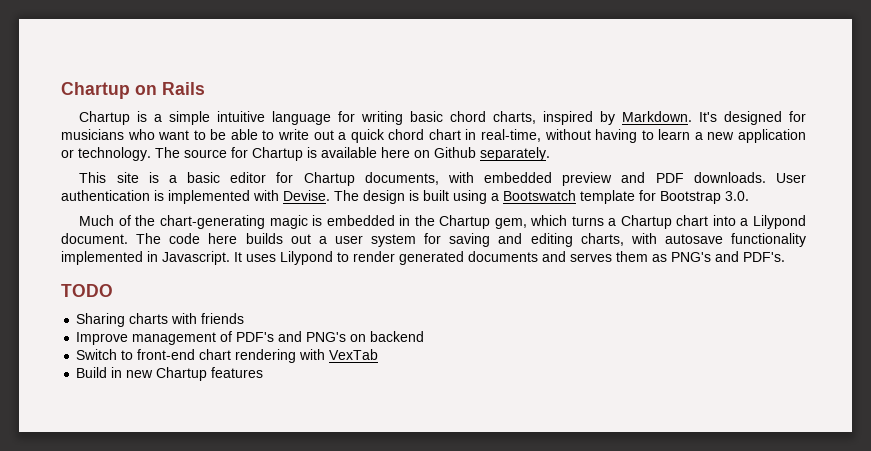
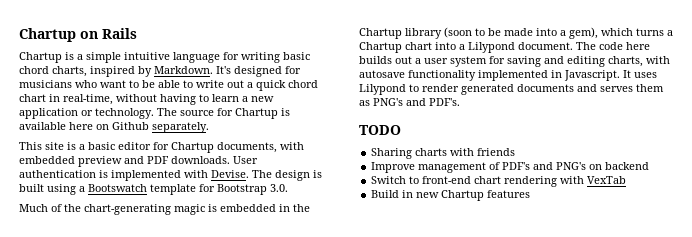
- Much of the chart-generating magic is embedded in the Chartup gem, which turns a Chartup chart into a Lilypond document.
+ Much of the chart-generating magic is embedded in the Chartup library (soon to be made into a gem), which turns a Chartup chart into a Lilypond document.

